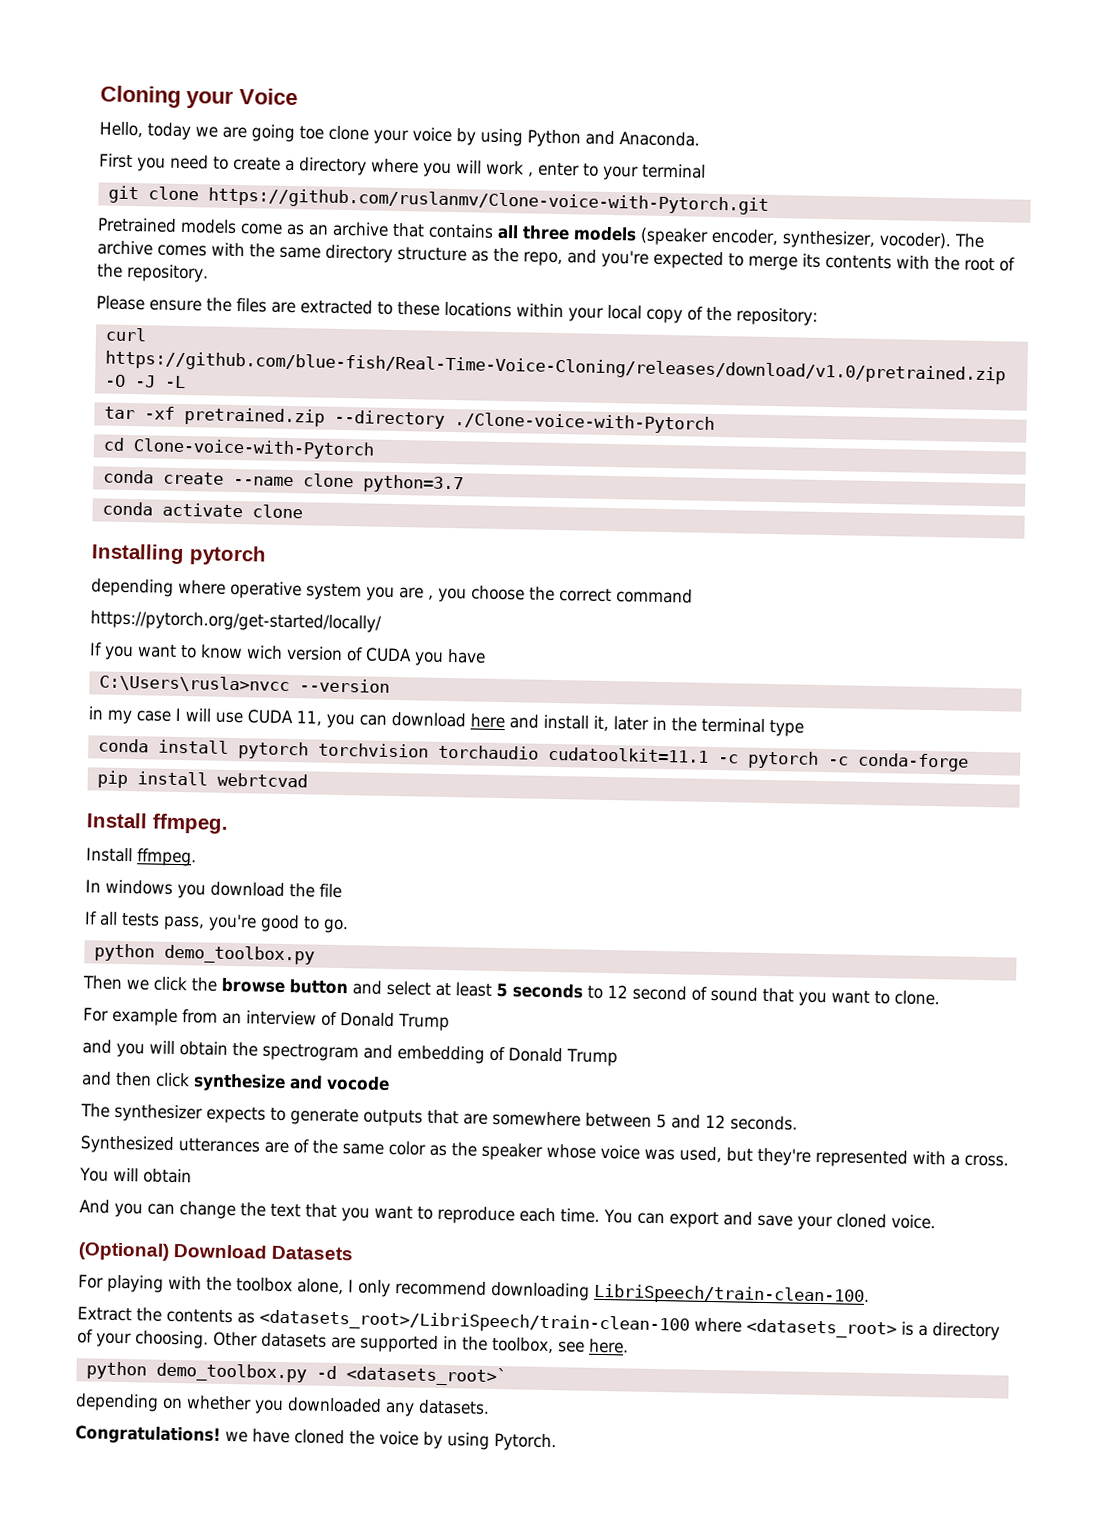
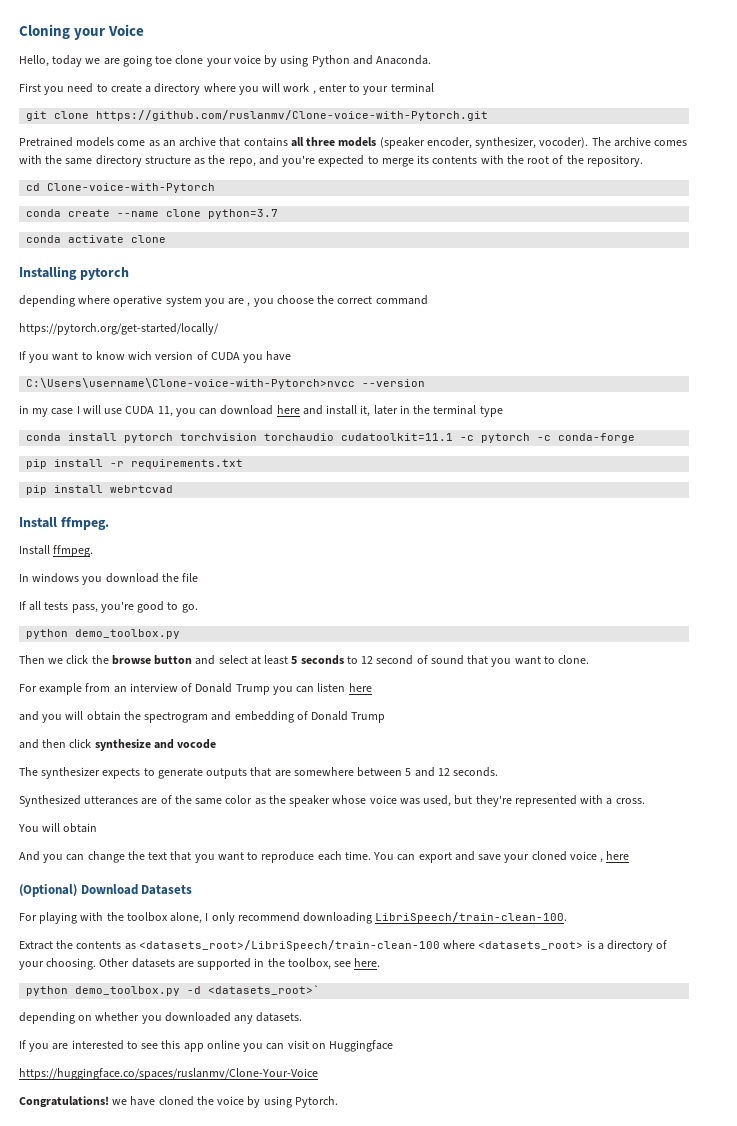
- Please ensure the files are extracted to these locations within your local copy of the repository:
- curl https://github.com/blue-fish/Real-Time-Voice-Cloning/releases/download/v1.0/pretrained.zip -O -J -L
- tar -xf pretrained.zip --directory ./Clone-voice-with-Pytorch
- C:\Users\rusla>nvcc --version
+ C:\Users\username\Clone-voice-with-Pytorch>nvcc --version
+ pip install -r requirements.txt
- For example from an interview of Donald Trump
+ For example from an interview of Donald Trump you can listen here
- You can export and save your cloned voice.
+ You can export and save your cloned voice , here
+ If you are interested to see this app online you can visit on Huggingface
+ https://huggingface.co/spaces/ruslanmv/Clone-Your-Voice

